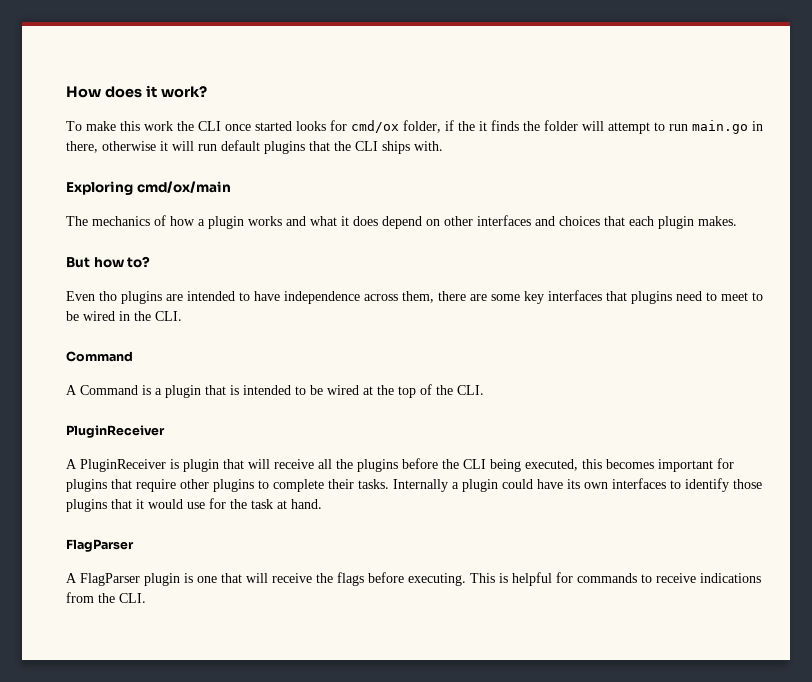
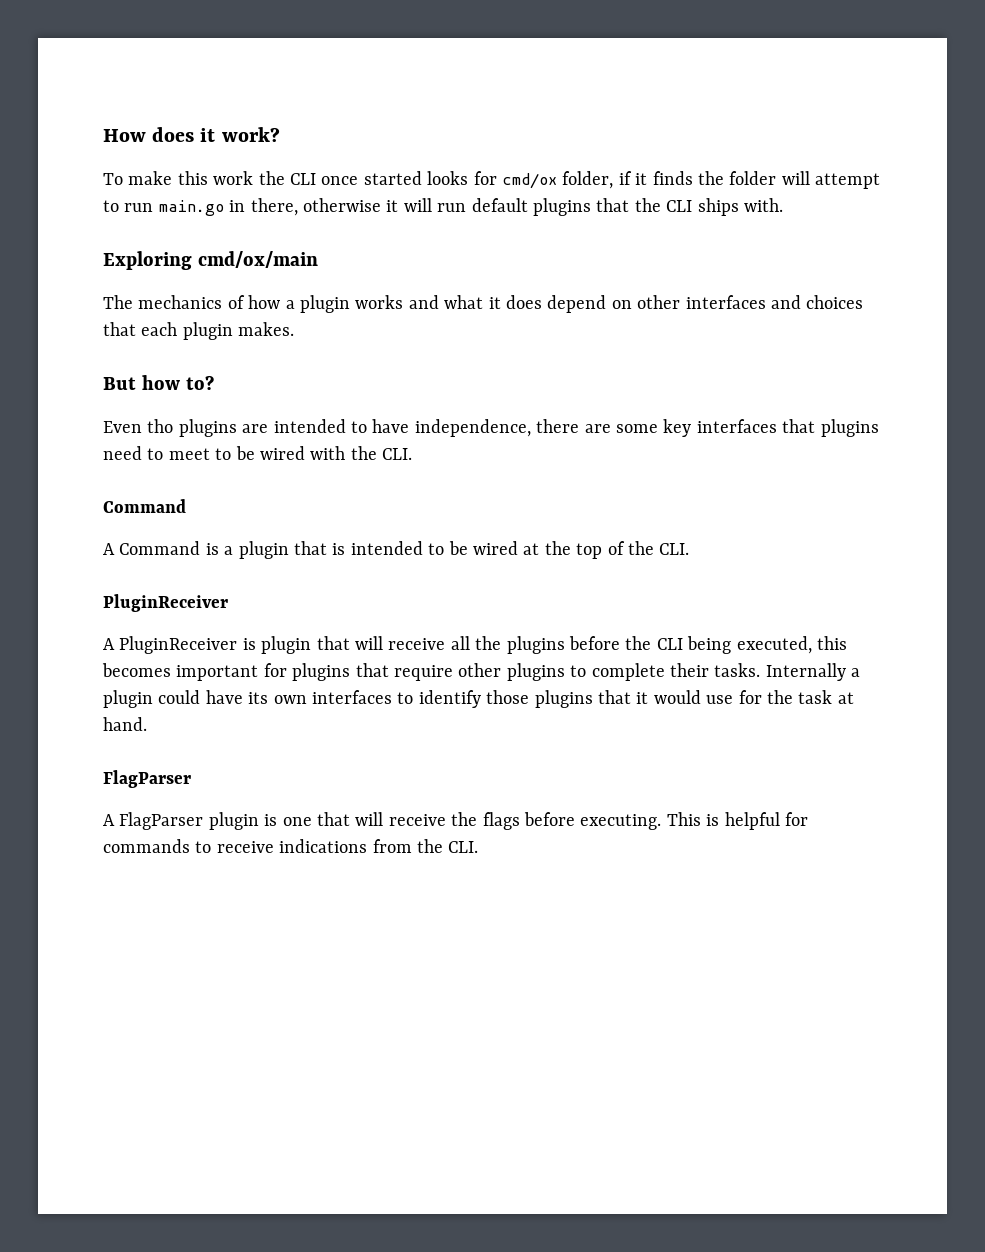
- To make this work the CLI once started looks for cmd/ox folder, if the it finds the folder will attempt to run main.go in there, otherwise it will run default plugins that the CLI ships with.
+ To make this work the CLI once started looks for cmd/ox folder, if it finds the folder will attempt to run main.go in there, otherwise it will run default plugins that the CLI ships with.
- Even tho plugins are intended to have independence across them, there are some key interfaces that plugins need to meet to be wired in the CLI.
+ Even tho plugins are intended to have independence, there are some key interfaces that plugins need to meet to be wired with the CLI.

